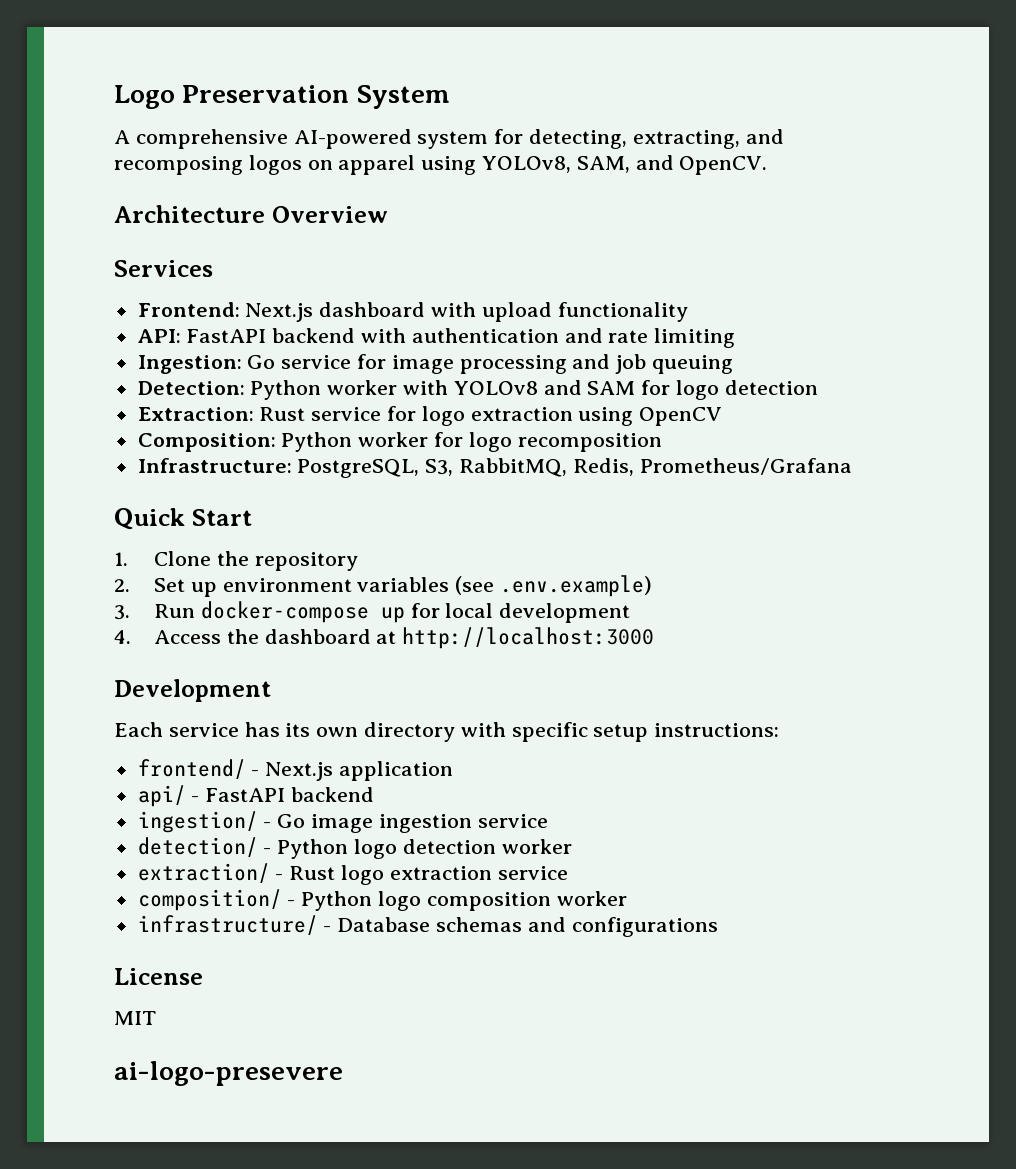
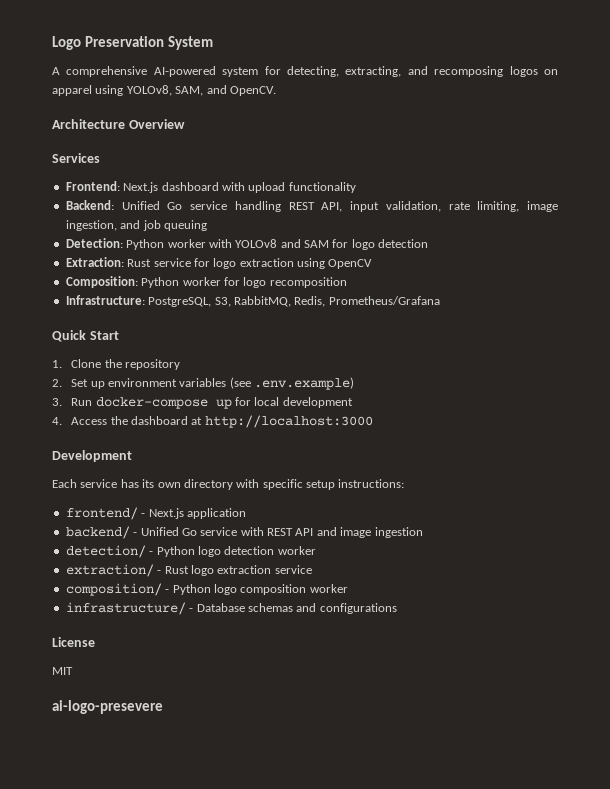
- API: FastAPI backend with authentication and rate limiting
- Ingestion: Go service for image processing and job queuing
+ Backend: Unified Go service handling REST API, input validation, rate limiting, image ingestion, and job queuing
- api/ - FastAPI backend
- ingestion/ - Go image ingestion service
+ backend/ - Unified Go service with REST API and image ingestion

